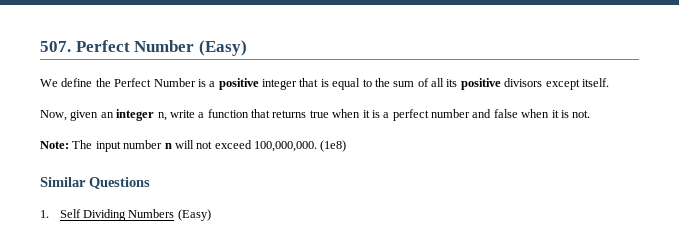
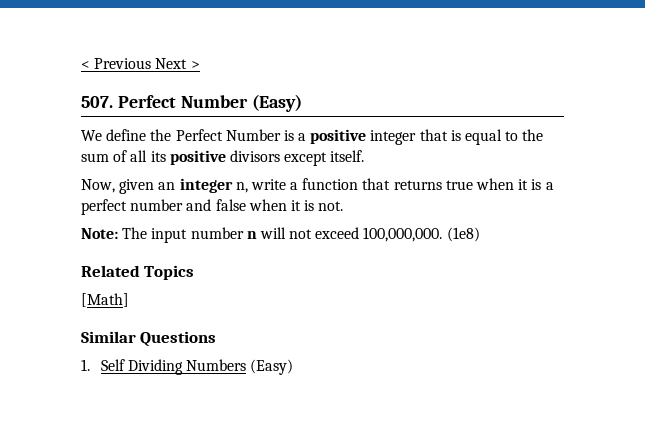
+ < Previous Next >
+ Related Topics
+ [Math]

